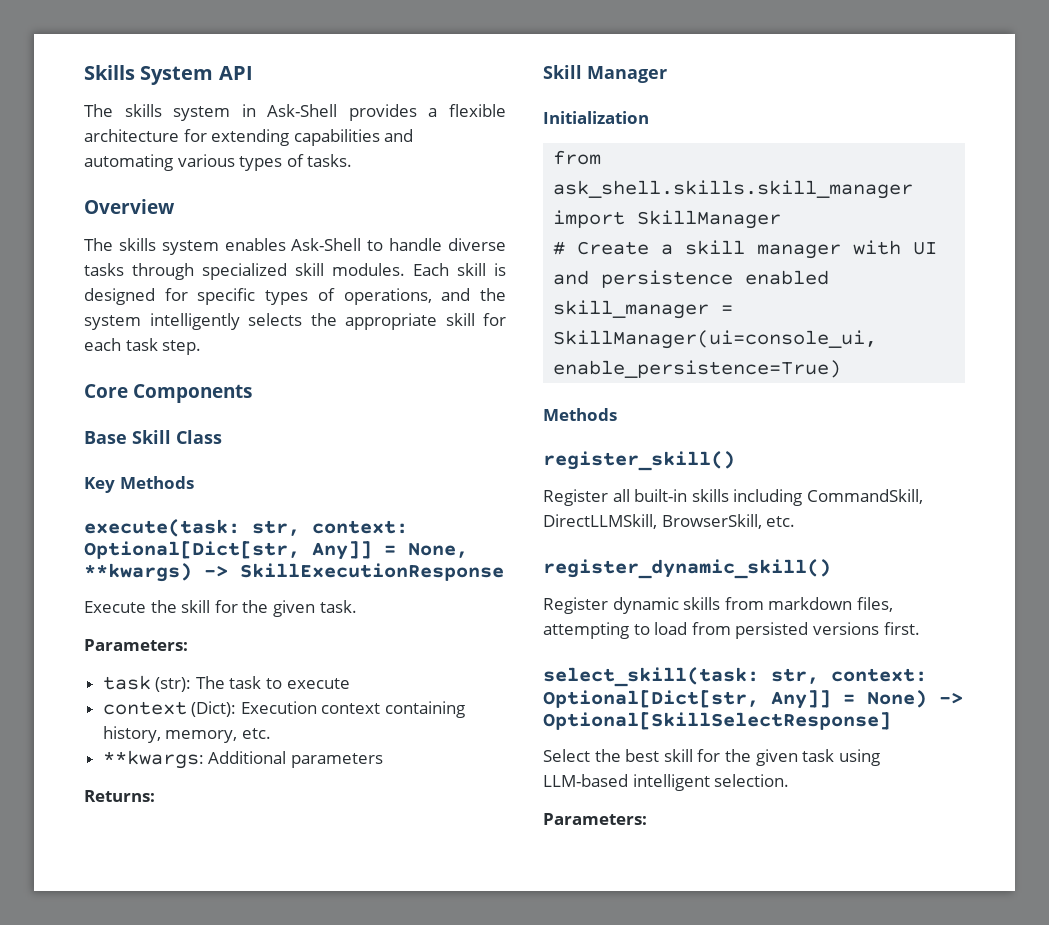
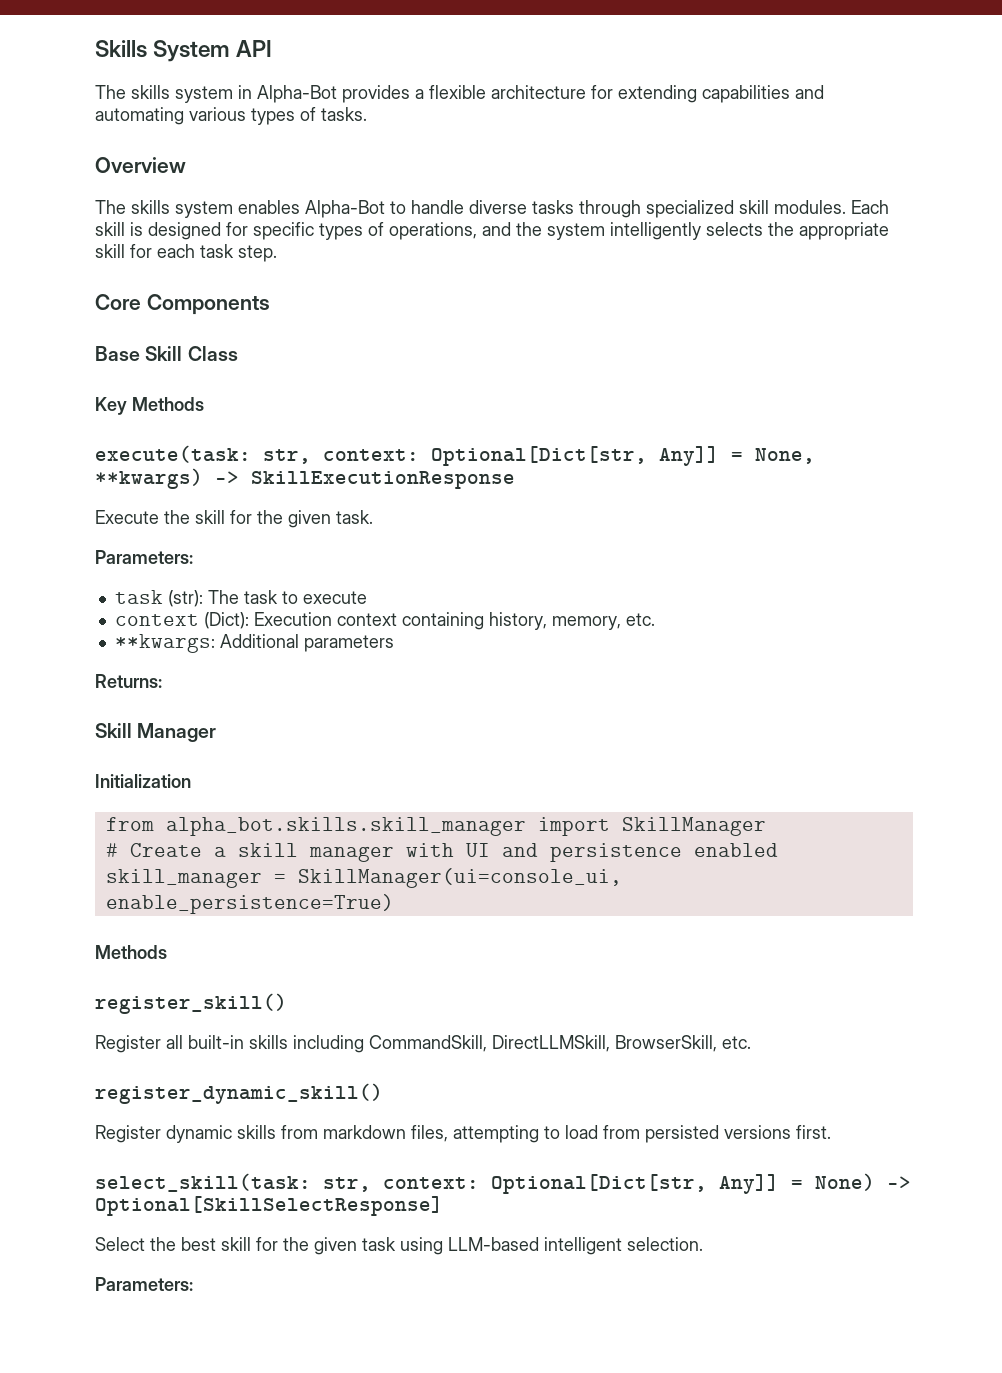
- The skills system in Ask-Shell provides a flexible architecture for extending capabilities and automating various types of tasks.
+ The skills system in Alpha-Bot provides a flexible architecture for extending capabilities and automating various types of tasks.
- The skills system enables Ask-Shell to handle diverse tasks through specialized skill modules.
+ The skills system enables Alpha-Bot to handle diverse tasks through specialized skill modules.
- from ask_shell.skills.skill_manager import SkillManager
+ from alpha_bot.skills.skill_manager import SkillManager

